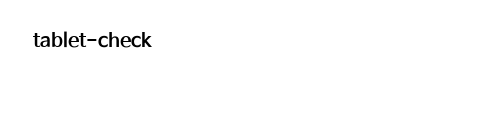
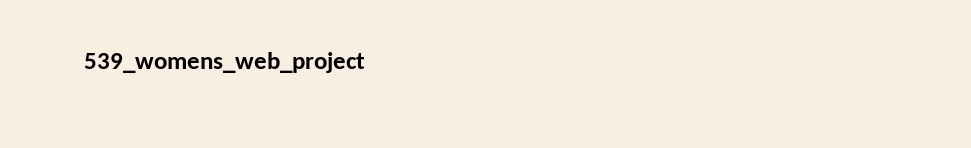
- tablet-check
+ 539_womens_web_project

